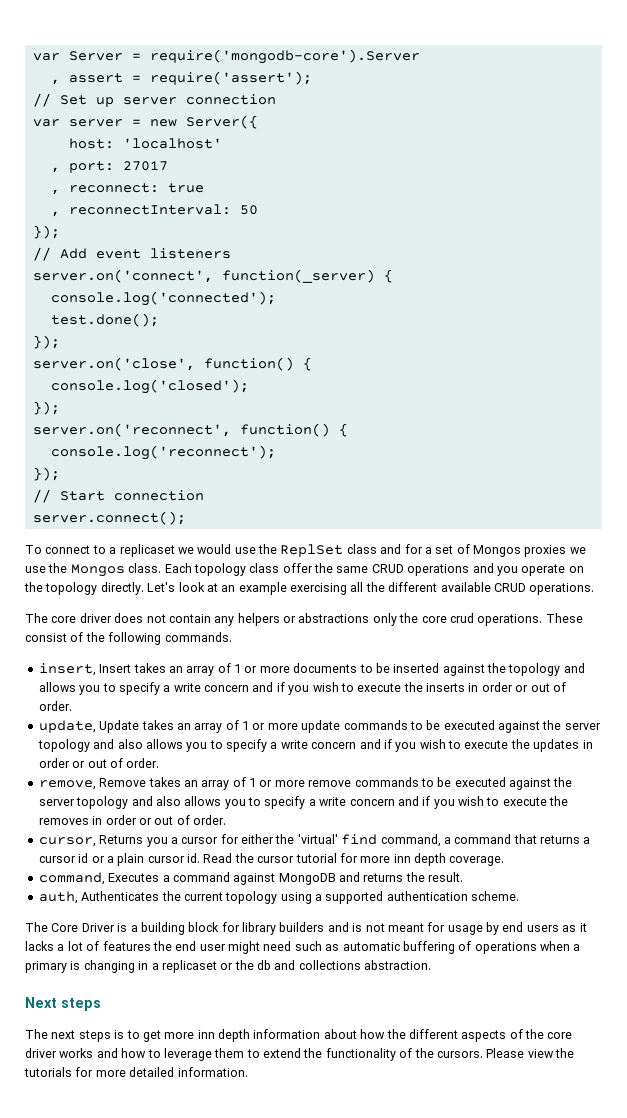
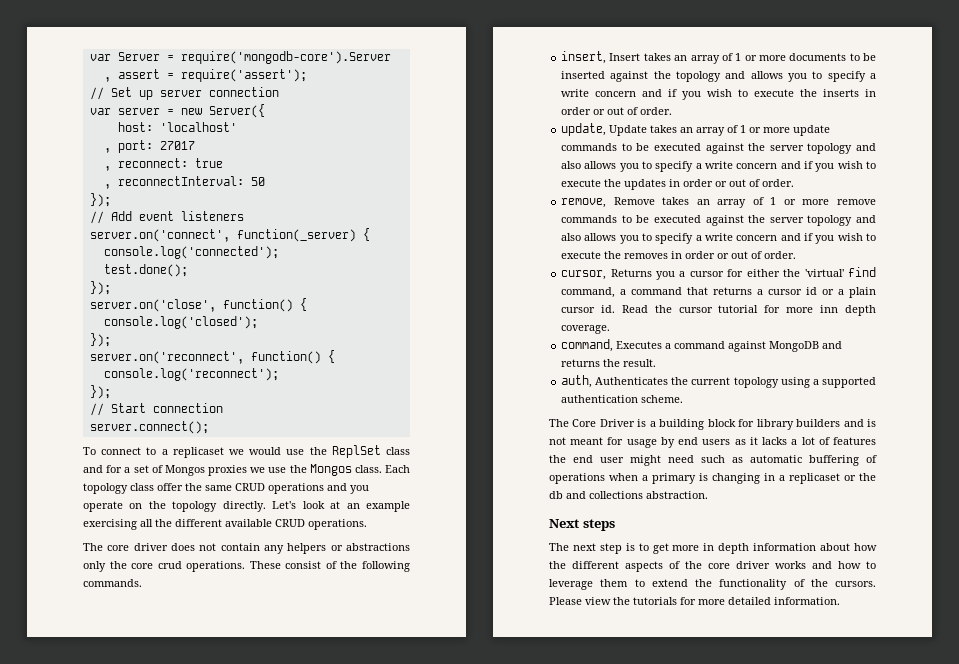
- The next steps is to get more inn depth information about how the different aspects of the core driver works and how to leverage them to extend the functionality of the cursors.
+ The next step is to get more in depth information about how the different aspects of the core driver works and how to leverage them to extend the functionality of the cursors.

